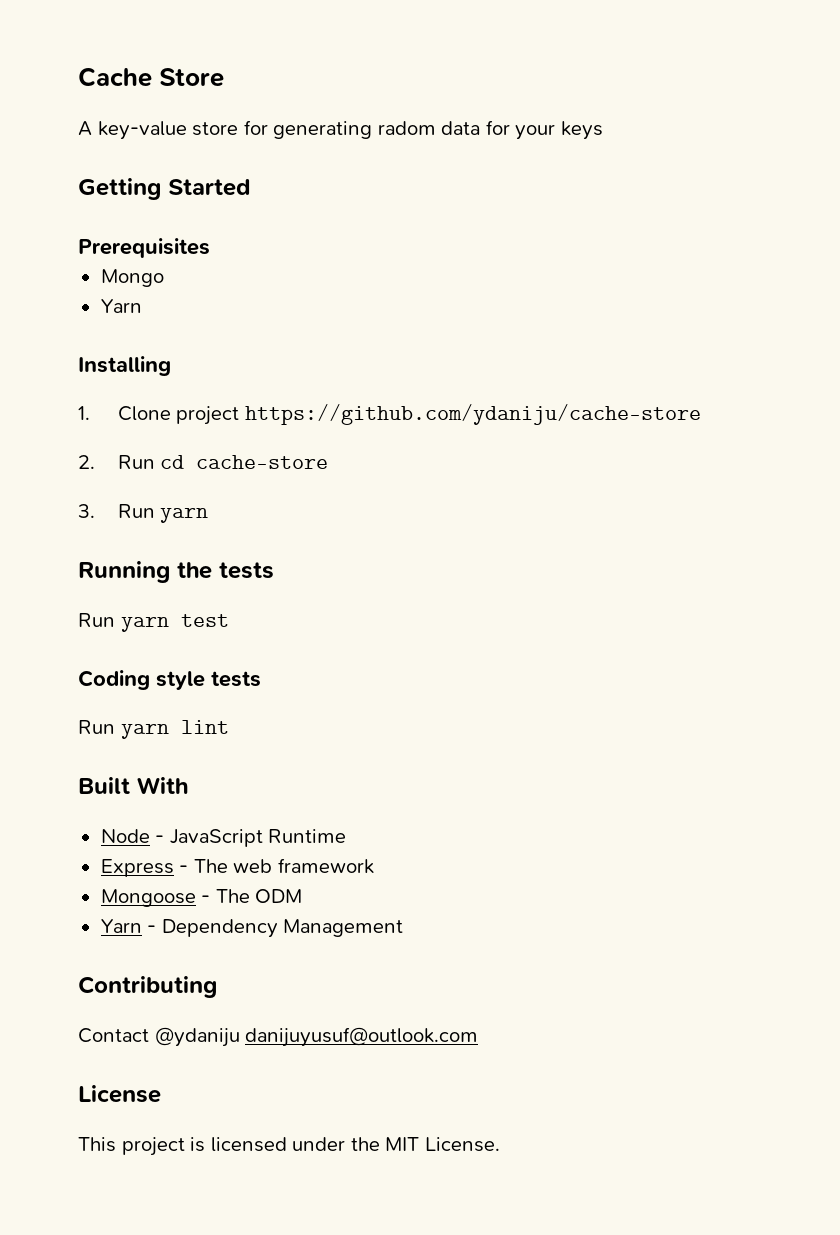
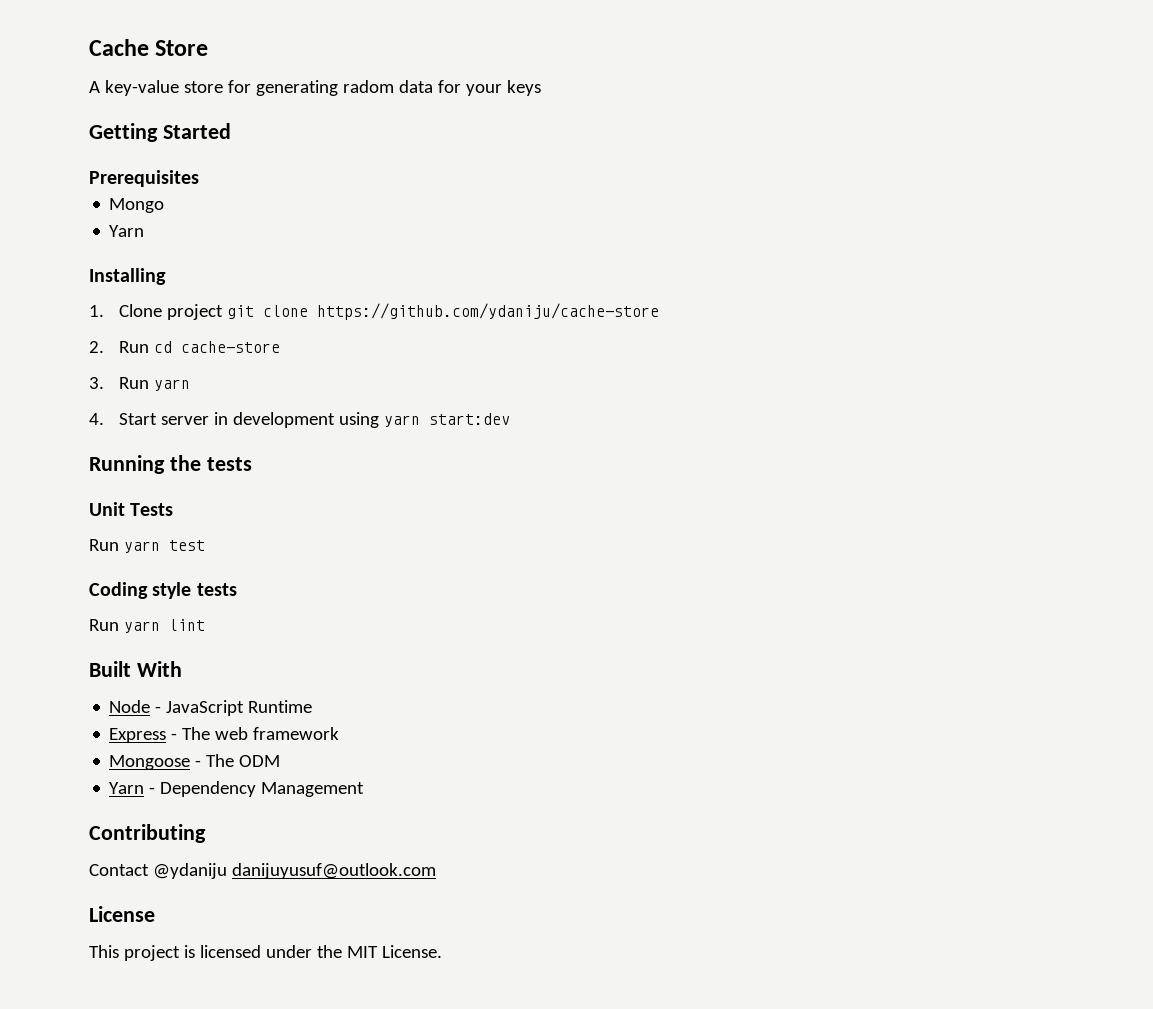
- 1. Clone project https://github.com/ydaniju/cache-store
+ 1. Clone project git clone https://github.com/ydaniju/cache-store
+ 4. Start server in development using yarn start:dev
+ Unit Tests

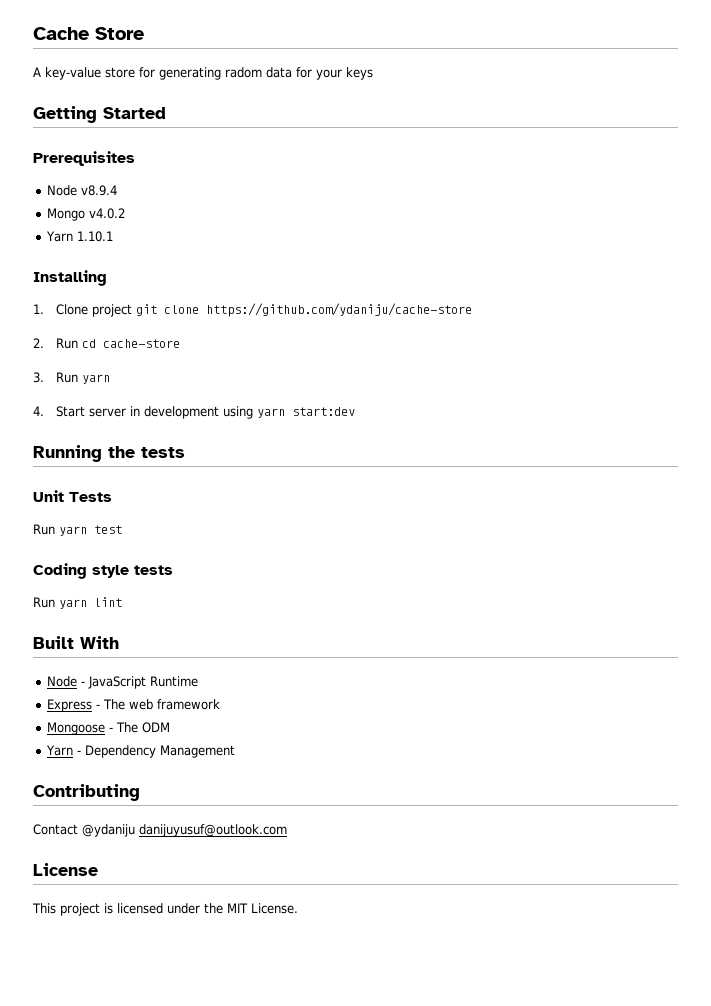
+ Node v8.9.4
- Mongo
- Yarn
+ Mongo v4.0.2
+ Yarn 1.10.1

